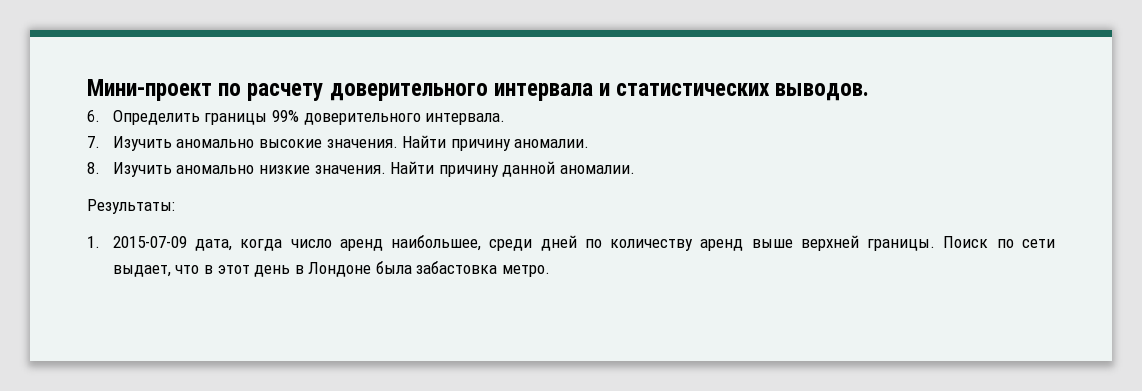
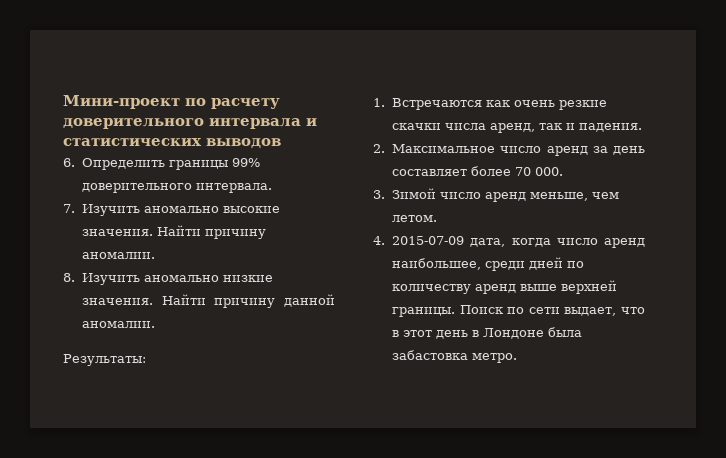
- Мини-проект по расчету доверительного интервала и статистических выводов.
+ Мини-проект по расчету доверительного интервала и статистических выводов
- 1. 2015-07-09 дата, когда число аренд наибольшее, среди дней по количеству аренд выше верхней границы.
+ 1. Встречаются как очень резкие скачки числа аренд, так и падения.
+ 2. Максимальное число аренд за день составляет более 70 000.
+ 3. Зимой число аренд меньше, чем летом.
+ 4. 2015-07-09 дата, когда число аренд наибольшее, среди дней по количеству аренд выше верхней границы.

